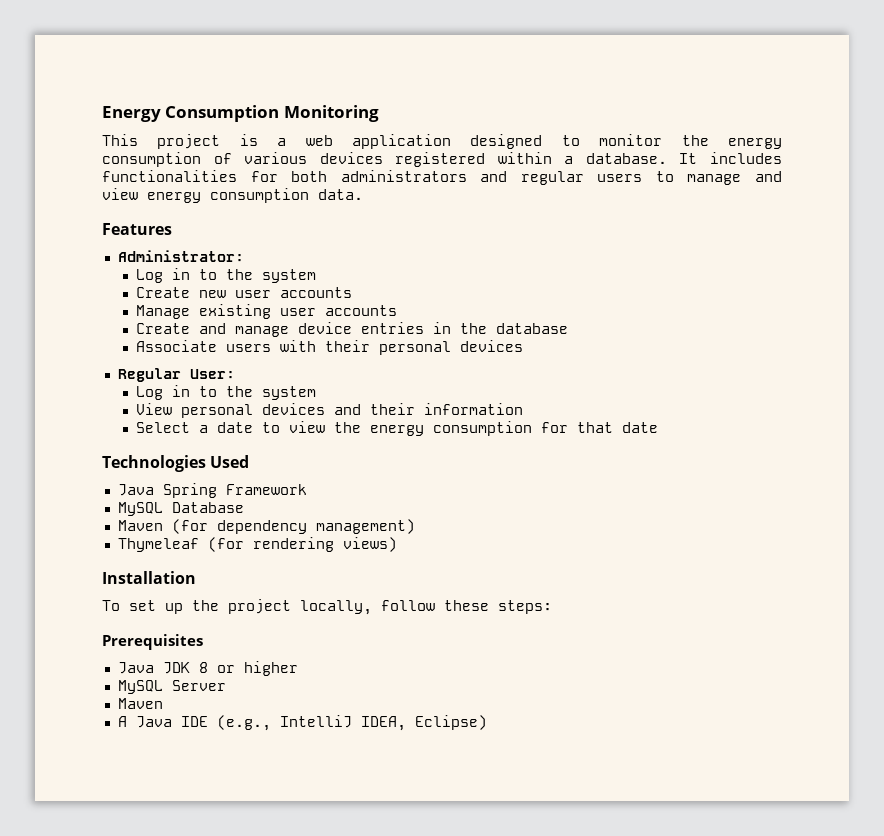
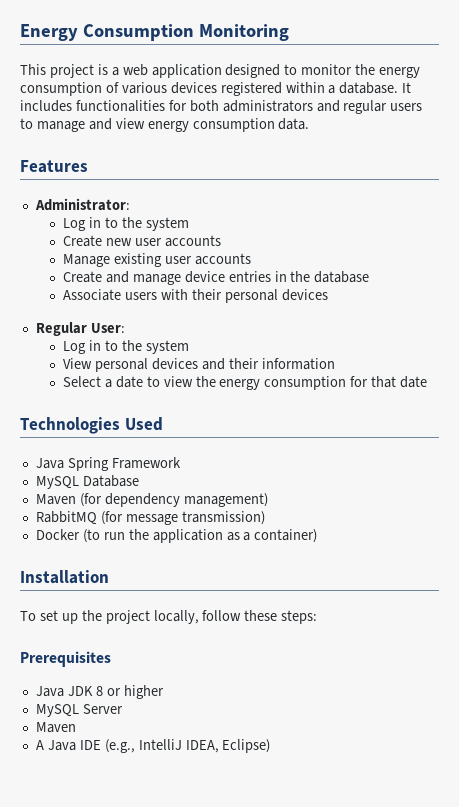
- Thymeleaf (for rendering views)
+ RabbitMQ (for message transmission)
+ Docker (to run the application as a container)

